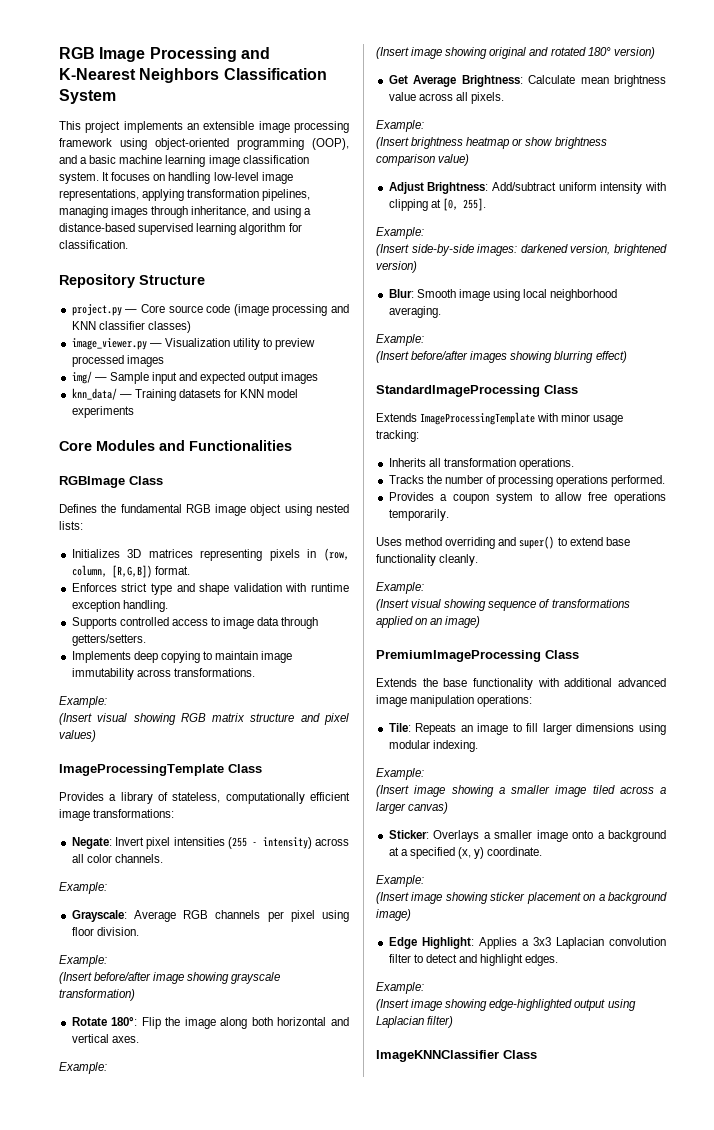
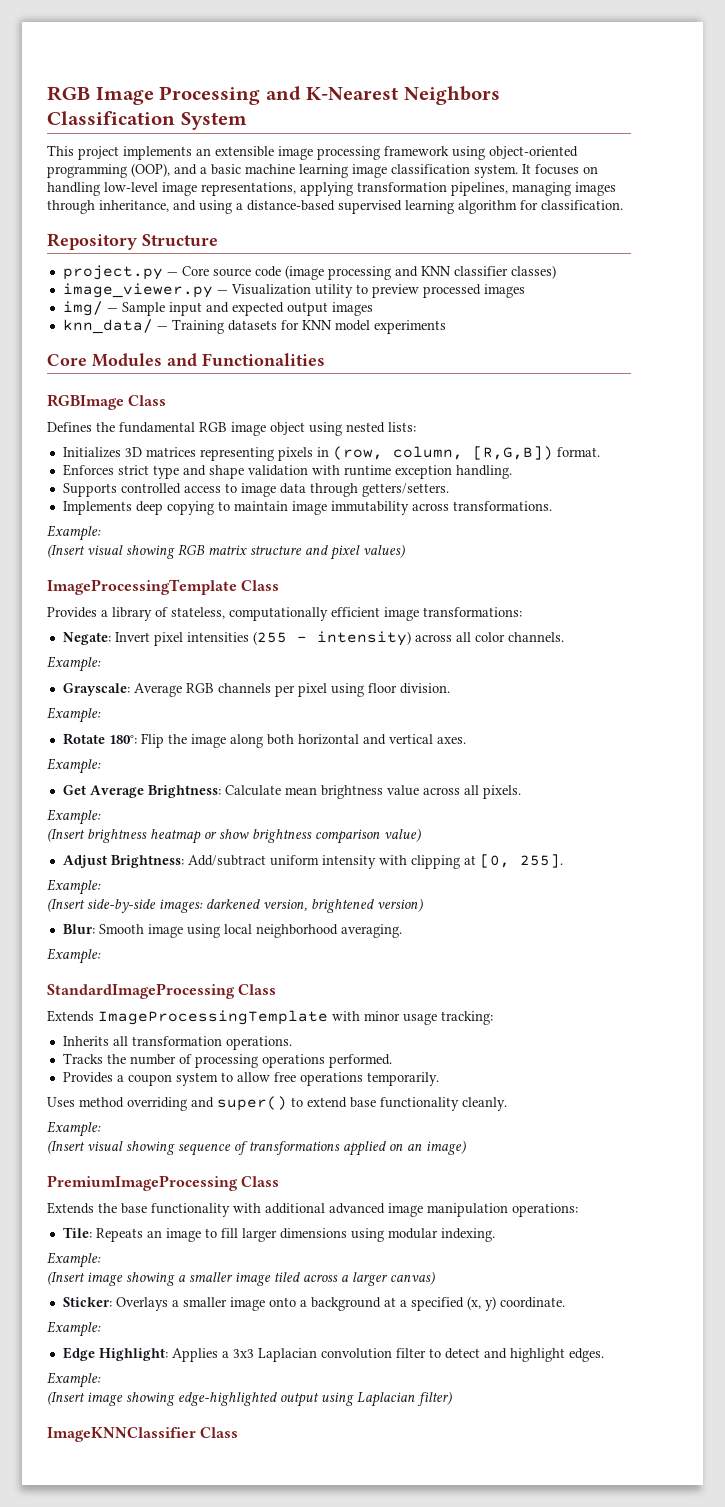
- (Insert before/after image showing grayscale transformation)
- (Insert image showing original and rotated 180° version)
- (Insert before/after images showing blurring effect)
- (Insert image showing sticker placement on a background image)

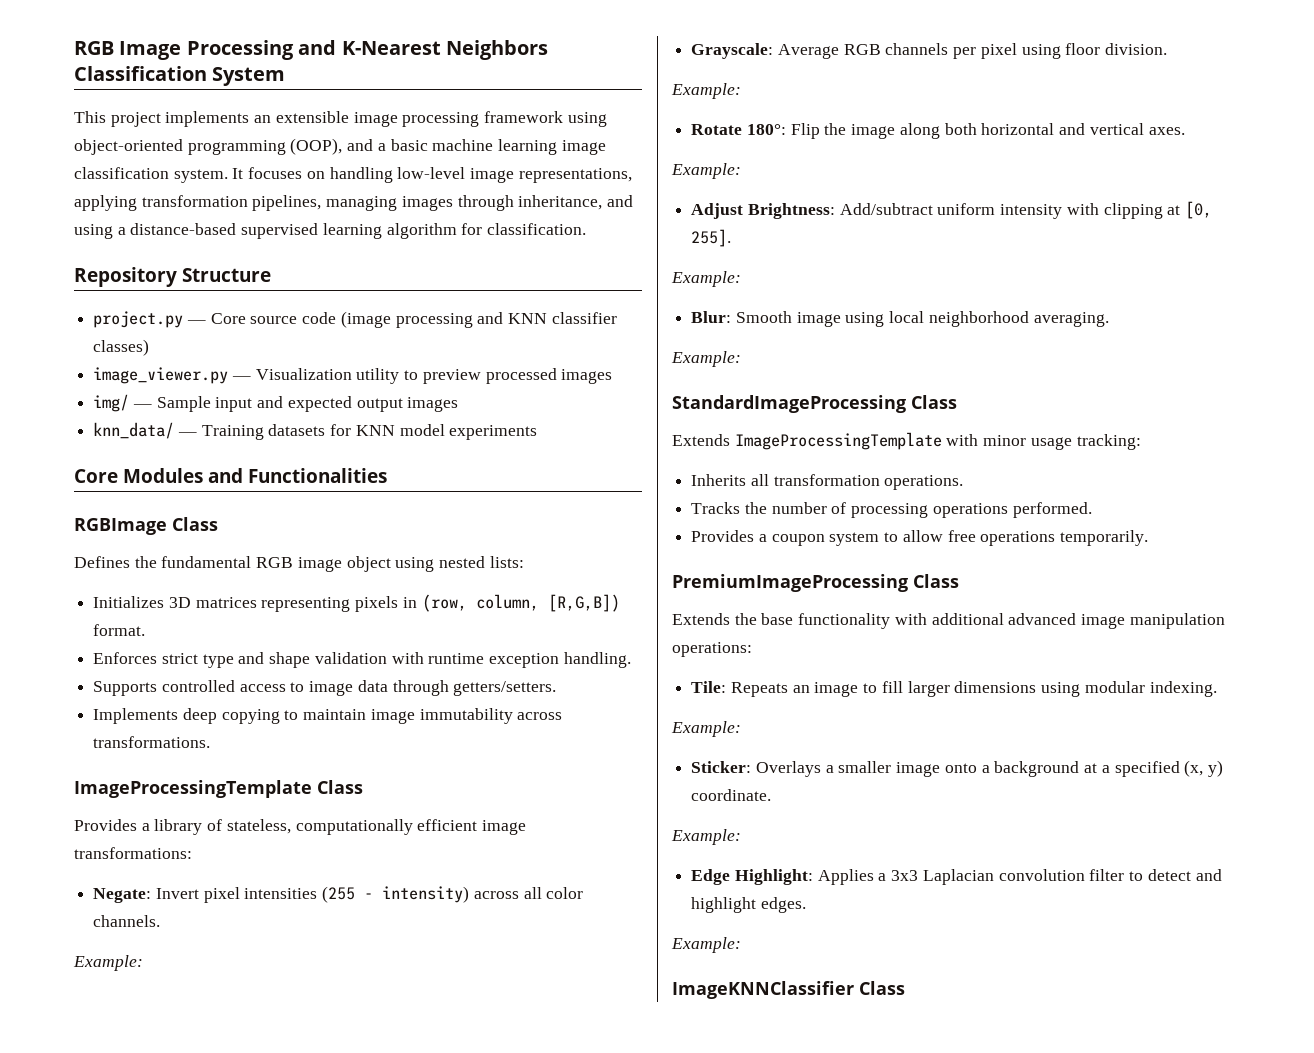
  Implements deep copying to maintain image immutability across transformations.
- Example:
- (Insert visual showing RGB matrix structure and pixel values)
- Get Average Brightness: Calculate mean brightness value across all pixels.
- Example:
- (Insert brightness heatmap or show brightness comparison value)
- (Insert side-by-side images: darkened version, brightened version)
- Uses method overriding and super() to extend base functionality cleanly.
- Example:
- (Insert visual showing sequence of transformations applied on an image)
- (Insert image showing a smaller image tiled across a larger canvas)
- (Insert image showing edge-highlighted output using Laplacian filter)

